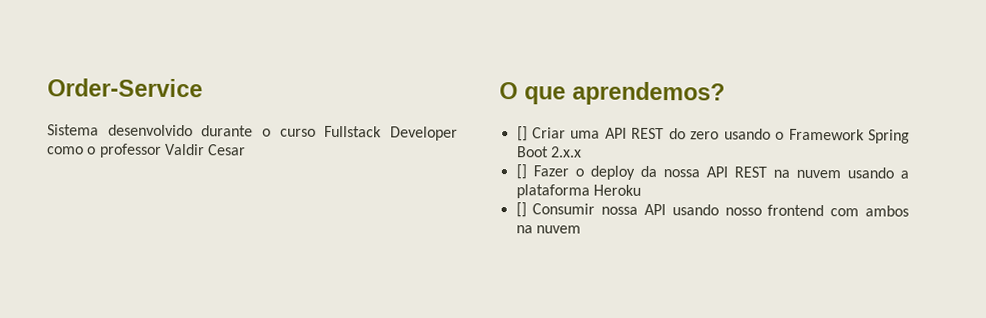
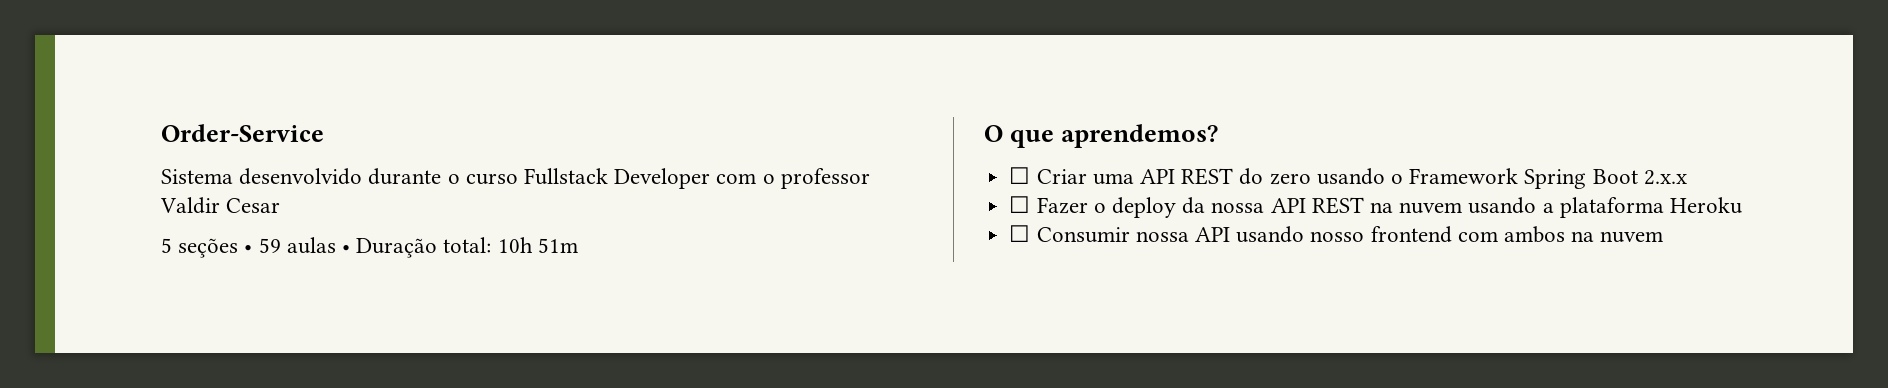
- Sistema desenvolvido durante o curso Fullstack Developer como o professor Valdir Cesar
+ Sistema desenvolvido durante o curso Fullstack Developer com o professor Valdir Cesar
+ 5 seções • 59 aulas • Duração total: 10h 51m
- [] Criar uma API REST do zero usando o Framework Spring Boot 2.x.x
+ ☐ Criar uma API REST do zero usando o Framework Spring Boot 2.x.x
- [] Fazer o deploy da nossa API REST na nuvem usando a plataforma Heroku
+ ☐ Fazer o deploy da nossa API REST na nuvem usando a plataforma Heroku
- [] Consumir nossa API usando nosso frontend com ambos na nuvem
+ ☐ Consumir nossa API usando nosso frontend com ambos na nuvem

